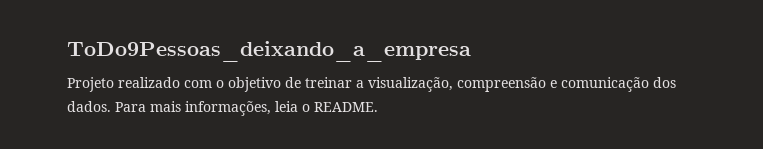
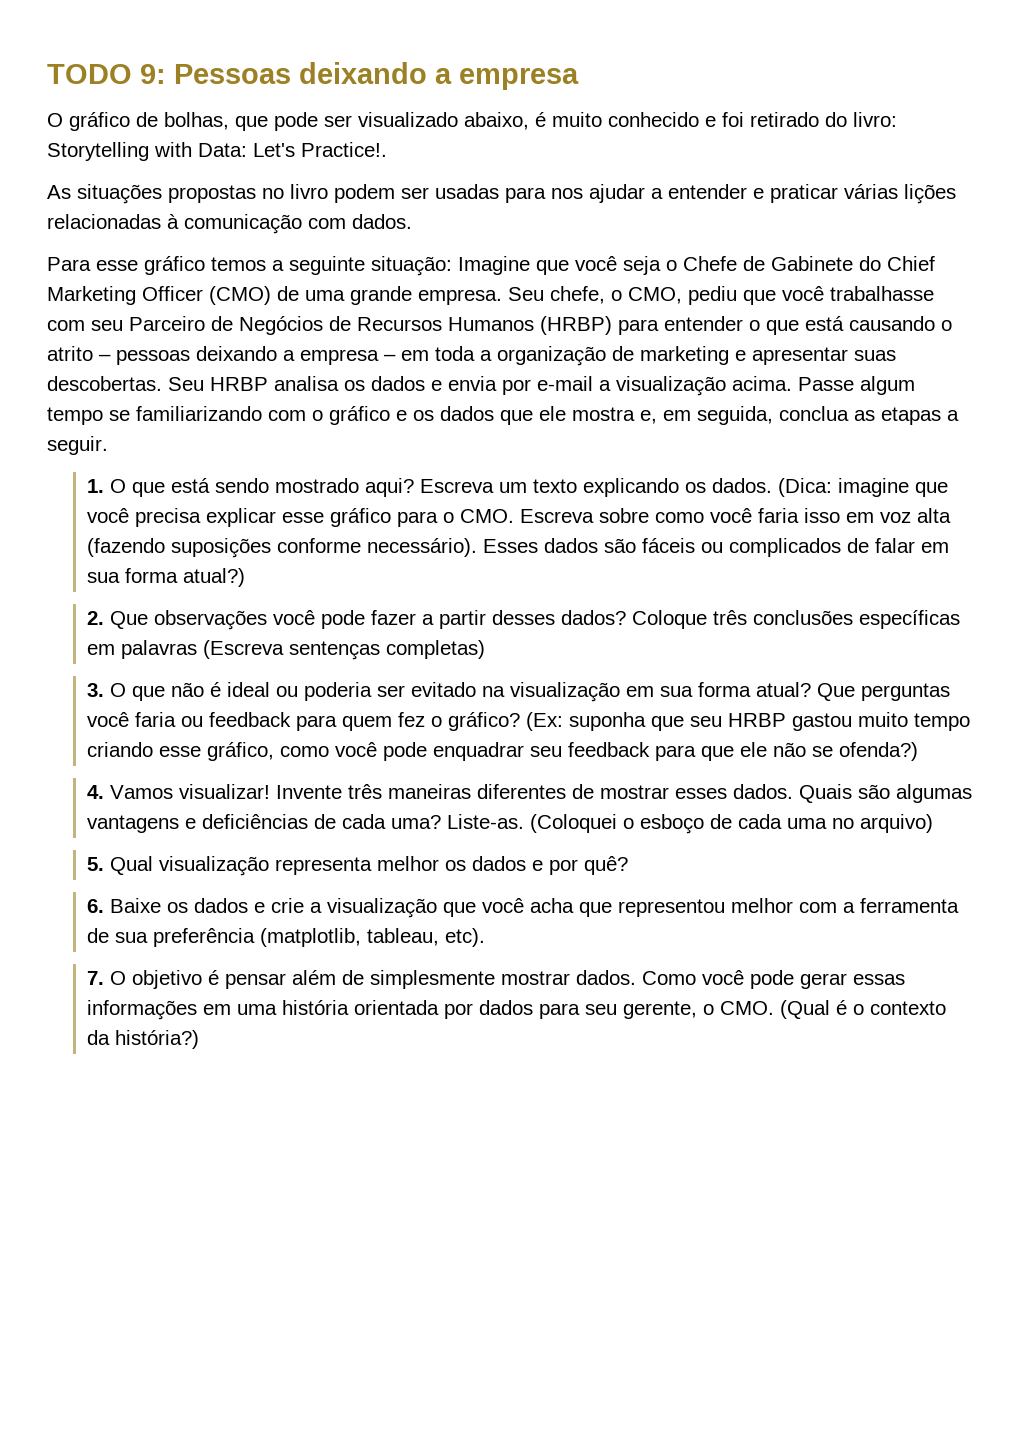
- ToDo9Pessoas_deixando_a_empresa
- Projeto realizado com o objetivo de treinar a visualização, compreensão e comunicação dos dados. Para mais informações, leia o README.
+ TODO 9: Pessoas deixando a empresa
+ O gráfico de bolhas, que pode ser visualizado abaixo, é muito conhecido e foi retirado do livro: Storytelling with Data: Let's Practice!.
+ As situações propostas no livro podem ser usadas para nos ajudar a entender e praticar várias lições relacionadas à comunicação com dados.
+ Para esse gráfico temos a seguinte situação: Imagine que você seja o Chefe de Gabinete do Chief Marketing Officer (CMO) de uma grande empresa. Seu chefe, o CMO, pediu que você trabalhasse com seu Parceiro de Negócios de Recursos Humanos (HRBP) para entender o que está causando o atrito – pessoas deixando a empresa – em toda a organização de marketing e apresentar suas descobertas. Seu HRBP analisa os dados e envia por e-mail a visualização acima. Passe algum tempo se familiarizando com o gráfico e os dados que ele mostra e, em seguida, conclua as etapas a seguir.
+ 1. O que está sendo mostrado aqui? Escreva um texto explicando os dados. (Dica: imagine que você precisa explicar esse gráfico para o CMO. Escreva sobre como você faria isso em voz alta (fazendo suposições conforme necessário). Esses dados são fáceis ou complicados de falar em sua forma atual?)
+ 2. Que observações você pode fazer a partir desses dados? Coloque três conclusões específicas em palavras (Escreva sentenças completas)
+ 3. O que não é ideal ou poderia ser evitado na visualização em sua forma atual? Que perguntas você faria ou feedback para quem fez o gráfico? (Ex: suponha que seu HRBP gastou muito tempo criando esse gráfico, como você pode enquadrar seu feedback para que ele não se ofenda?)
+ 4. Vamos visualizar! Invente três maneiras diferentes de mostrar esses dados. Quais são algumas vantagens e deficiências de cada uma? Liste-as. (Coloquei o esboço de cada uma no arquivo)
+ 5. Qual visualização representa melhor os dados e por quê?
+ 6. Baixe os dados e crie a visualização que você acha que representou melhor com a ferramenta de sua preferência (matplotlib, tableau, etc).
+ 7. O objetivo é pensar além de simplesmente mostrar dados. Como você pode gerar essas informações em uma história orientada por dados para seu gerente, o CMO. (Qual é o contexto da história?)

